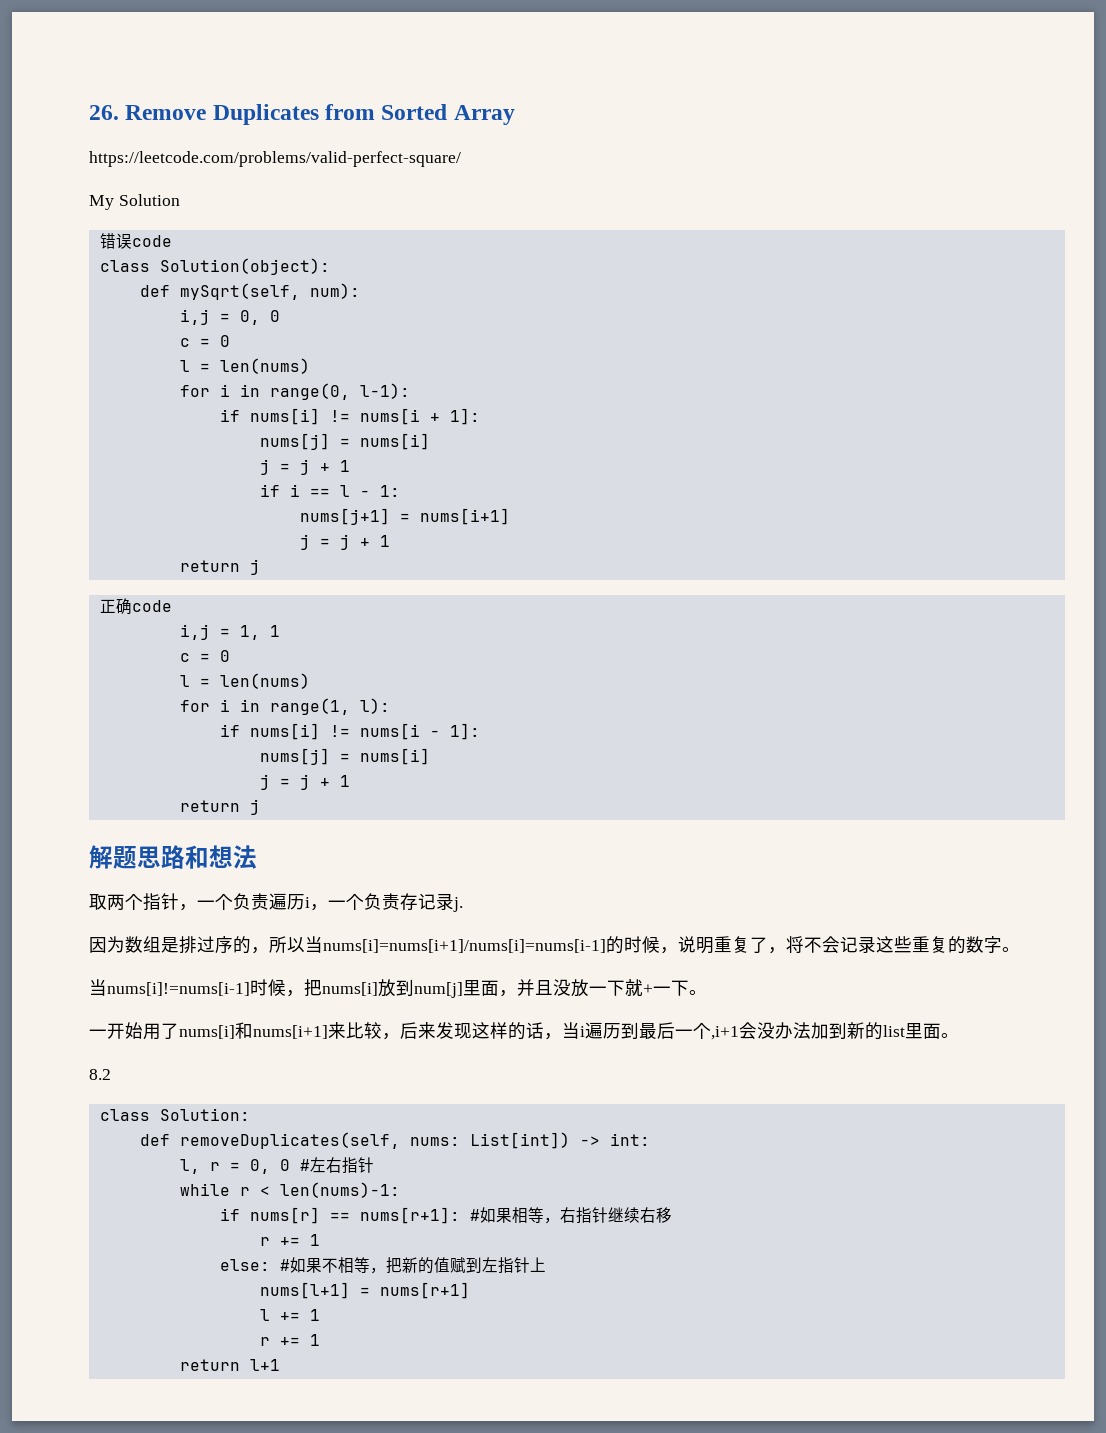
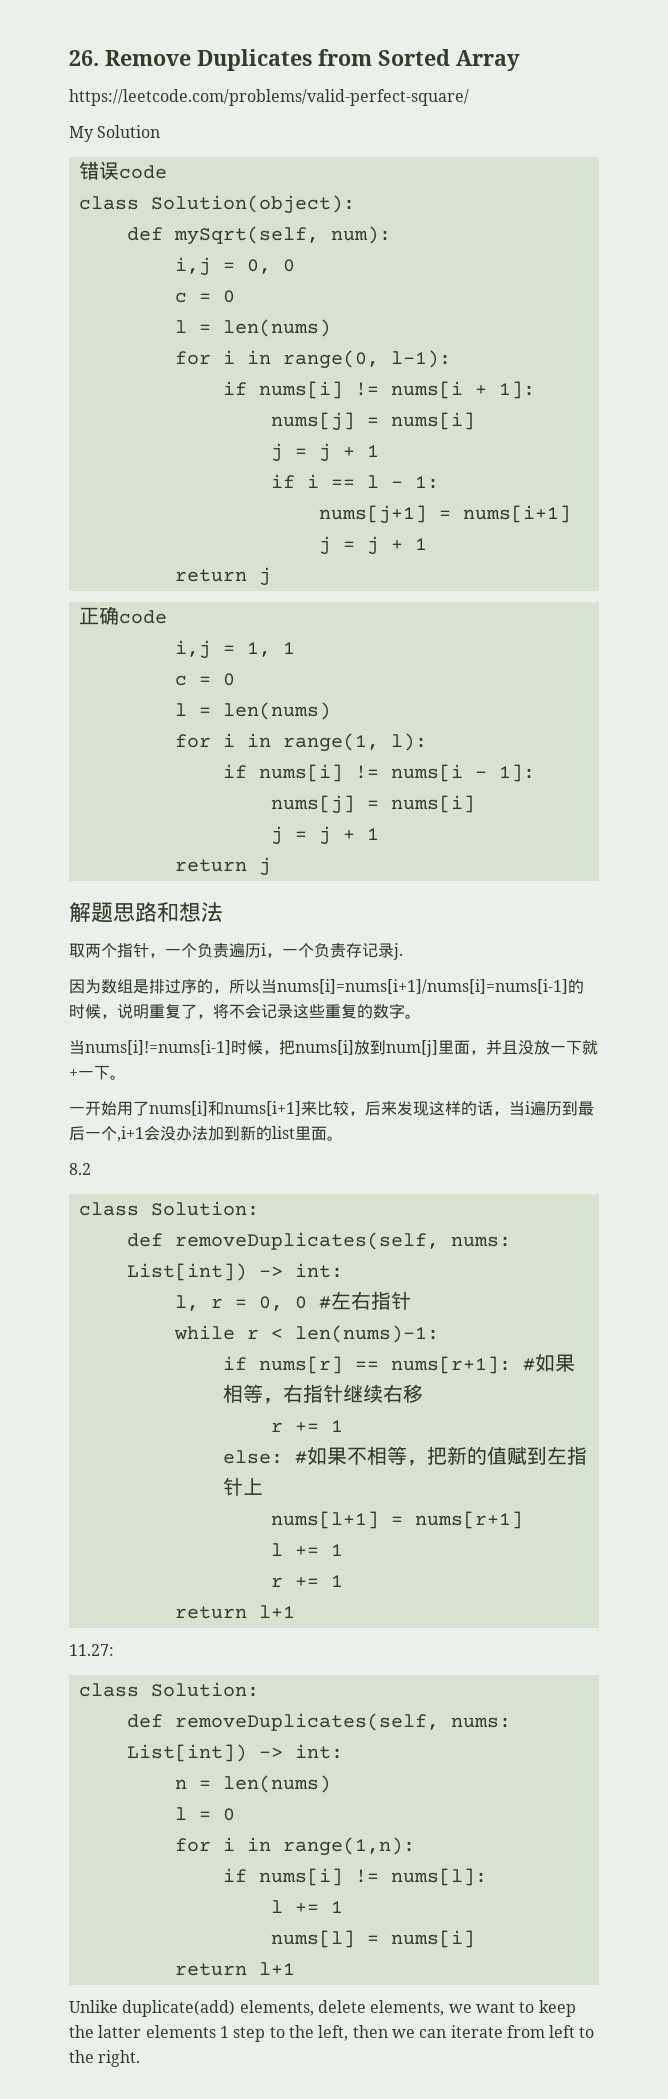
+ 11.27:
+ class Solution:
+ def removeDuplicates(self, nums: List[int]) -> int:
+ n = len(nums)
+ l = 0
+ for i in range(1,n):
+ if nums[i] != nums[l]:
+ l += 1
+ nums[l] = nums[i]
+ return l+1
+ Unlike duplicate(add) elements, delete elements, we want to keep the latter elements 1 step to the left, then we can iterate from left to the right.

